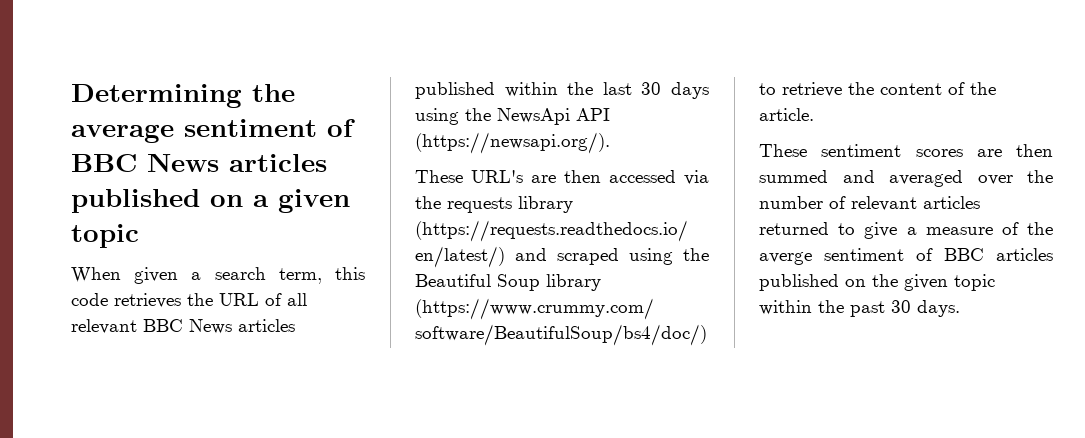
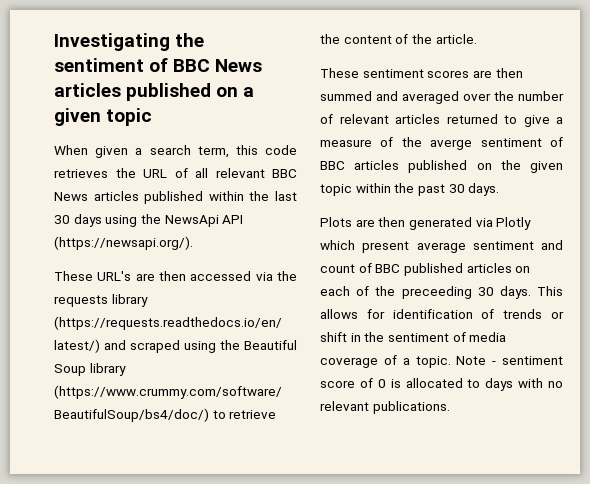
- Determining the average sentiment of BBC News articles published on a given topic
+ Investigating the sentiment of BBC News articles published on a given topic
+ Plots are then generated via Plotly which present average sentiment and count of BBC published articles on each of the preceeding 30 days. This allows for identification of trends or shift in the sentiment of media coverage of a topic. Note - sentiment score of 0 is allocated to days with no relevant publications.

